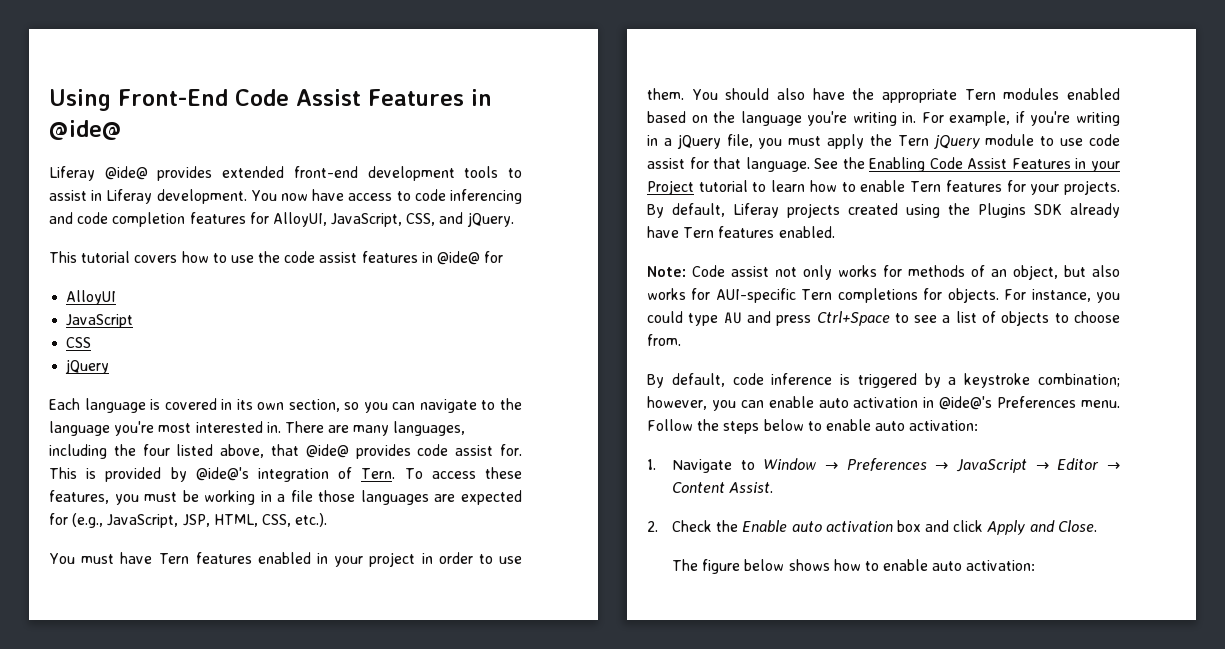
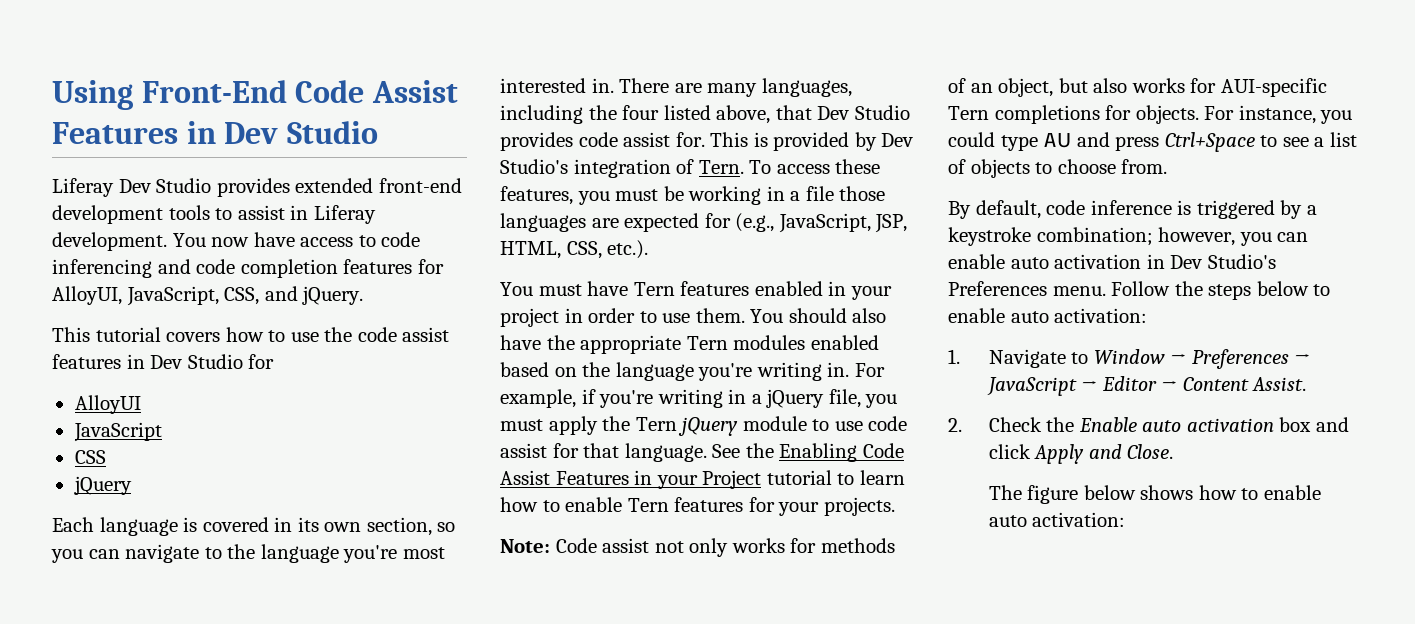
- Using Front-End Code Assist Features in @ide@
- Liferay @ide@ provides extended front-end development tools to assist in Liferay development.
+ Using Front-End Code Assist Features in Dev Studio
+ Liferay Dev Studio provides extended front-end development tools to assist in Liferay development.
- This tutorial covers how to use the code assist features in @ide@ for
+ This tutorial covers how to use the code assist features in Dev Studio for
- There are many languages, including the four listed above, that @ide@ provides code assist for.
+ There are many languages, including the four listed above, that Dev Studio provides code assist for.
- This is provided by @ide@'s integration of Tern.
+ This is provided by Dev Studio's integration of Tern.
- By default, Liferay projects created using the Plugins SDK already have Tern features enabled.
- By default, code inference is triggered by a keystroke combination; however, you can enable auto activation in @ide@'s Preferences menu.
+ By default, code inference is triggered by a keystroke combination; however, you can enable auto activation in Dev Studio's Preferences menu.

